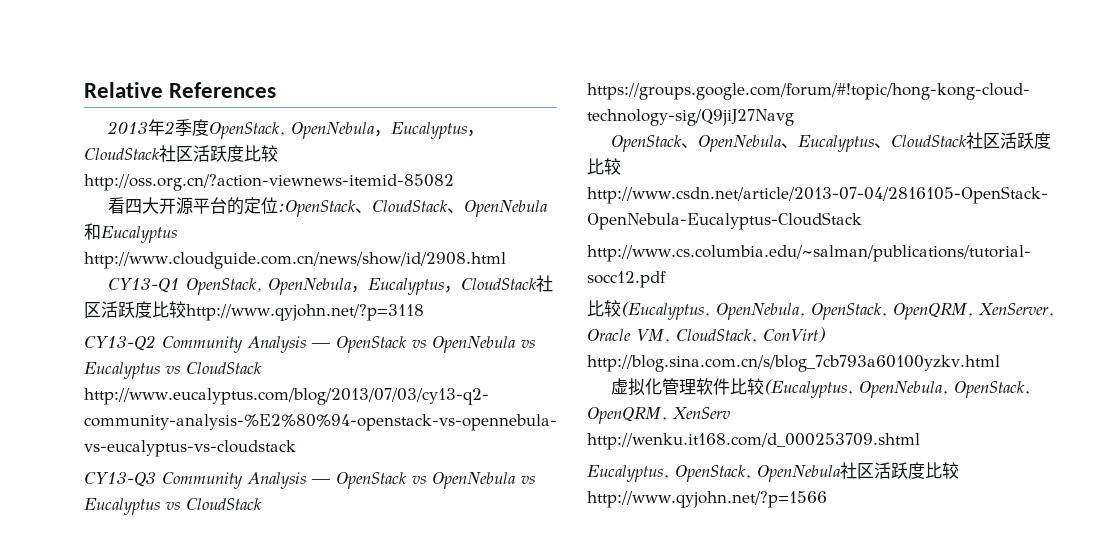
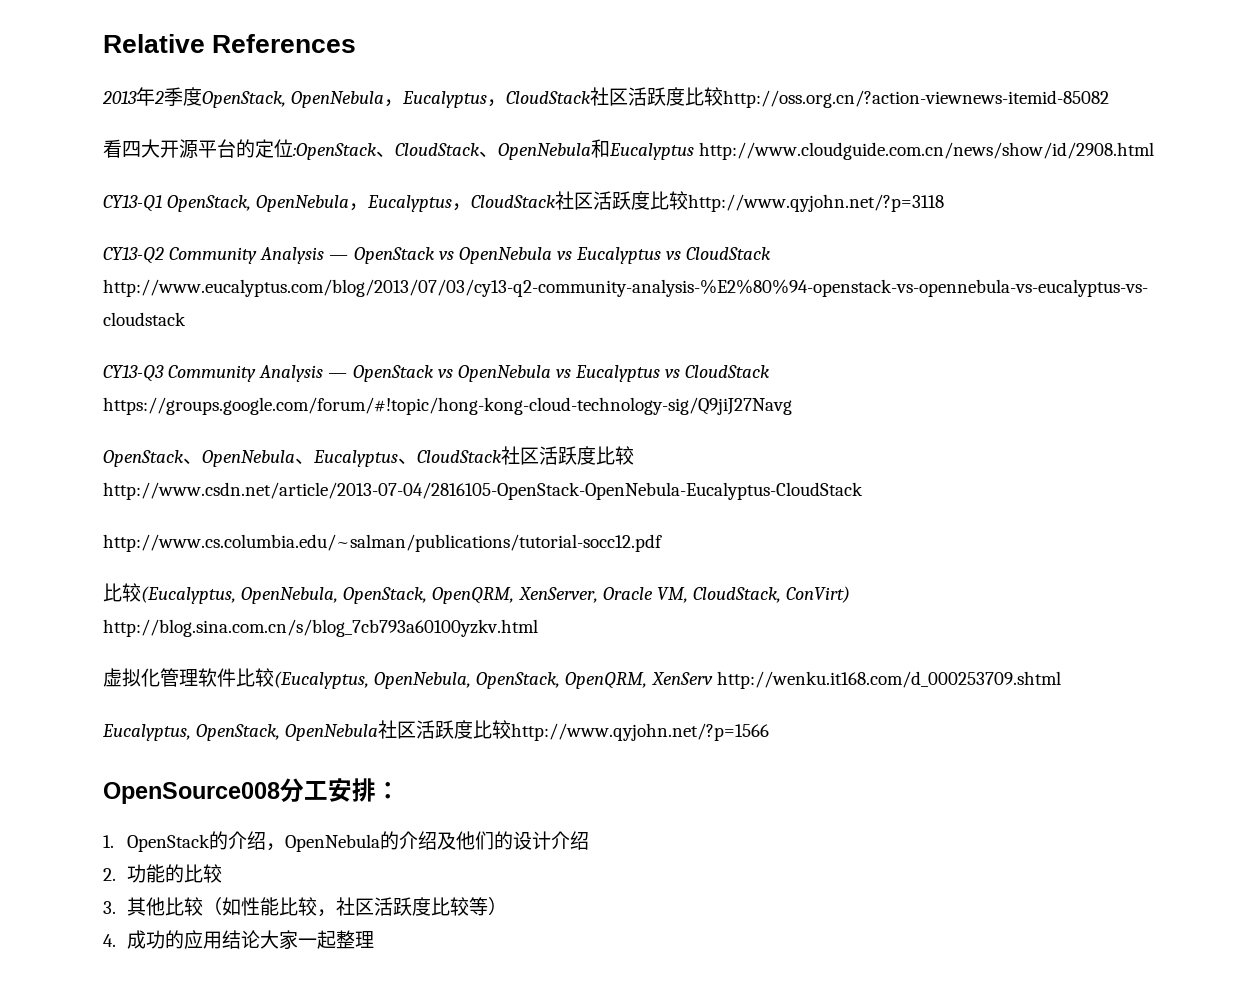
+ OpenSource008分工安排：
+ 1. OpenStack的介绍，OpenNebula的介绍及他们的设计介绍
+ 2.功能的比较
+ 3.其他比较（如性能比较，社区活跃度比较等）
+ 4.成功的应用结论大家一起整理

